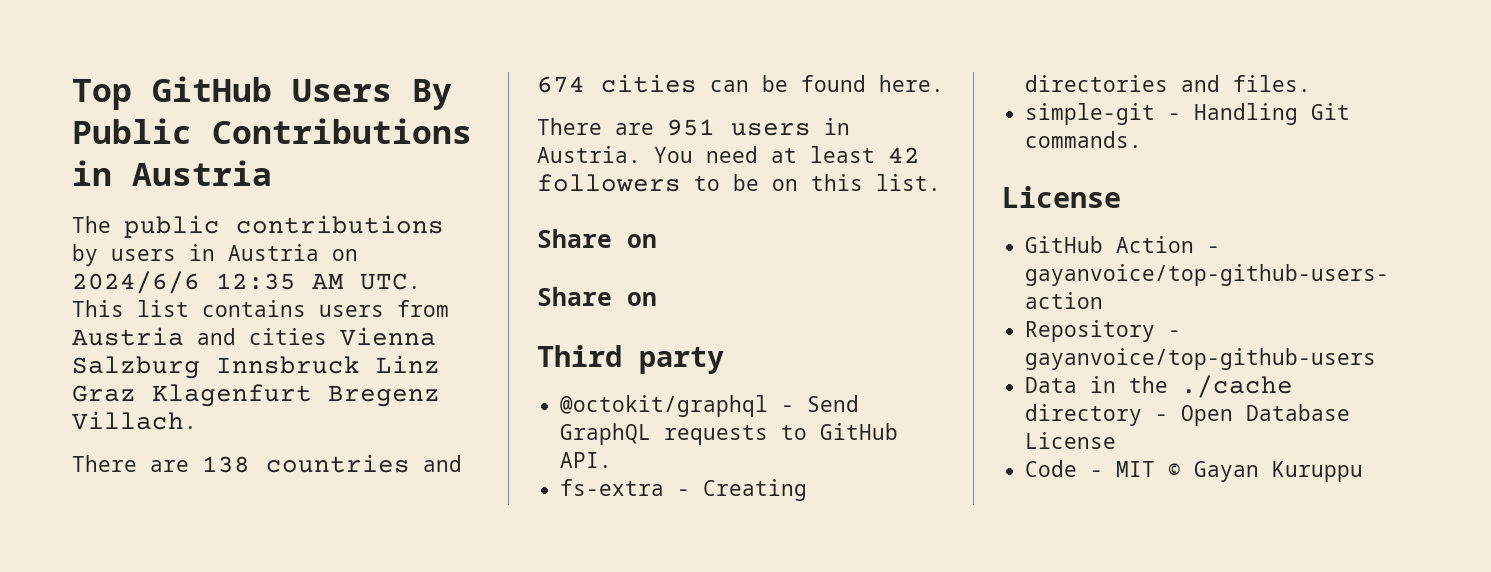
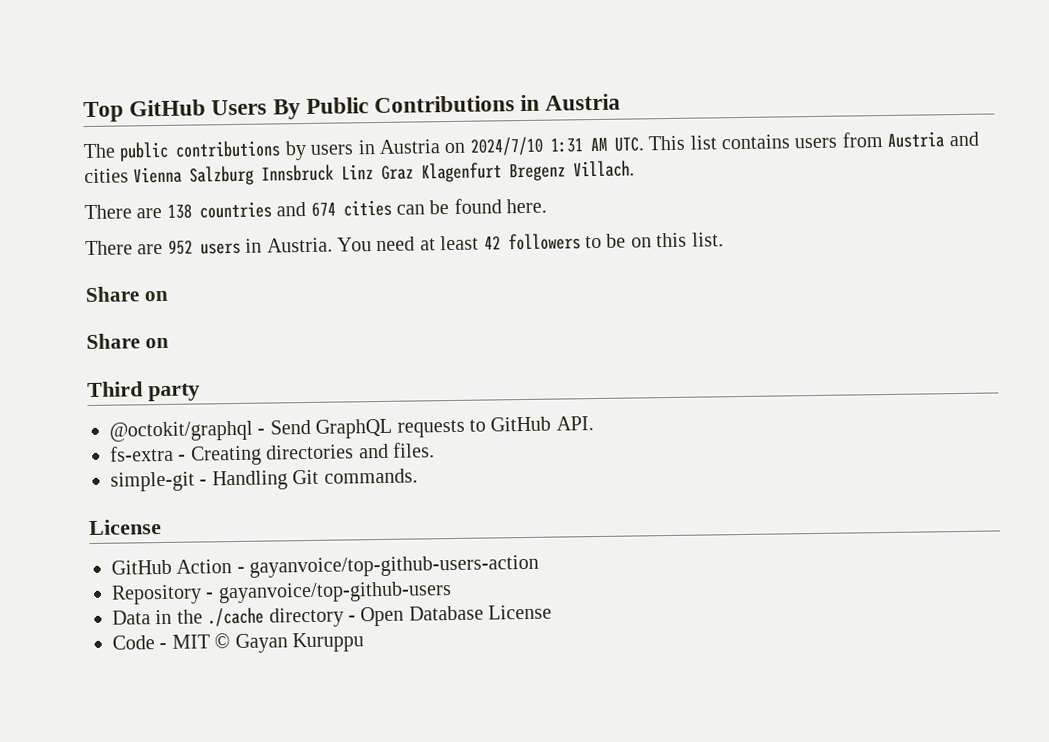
- The public contributions by users in Austria on 2024/6/6 12:35 AM UTC. This list contains users from Austria and cities Vienna Salzburg Innsbruck Linz Graz Klagenfurt Bregenz Villach.
+ The public contributions by users in Austria on 2024/7/10 1:31 AM UTC. This list contains users from Austria and cities Vienna Salzburg Innsbruck Linz Graz Klagenfurt Bregenz Villach.
- There are 951 users in Austria.
+ There are 952 users in Austria.

